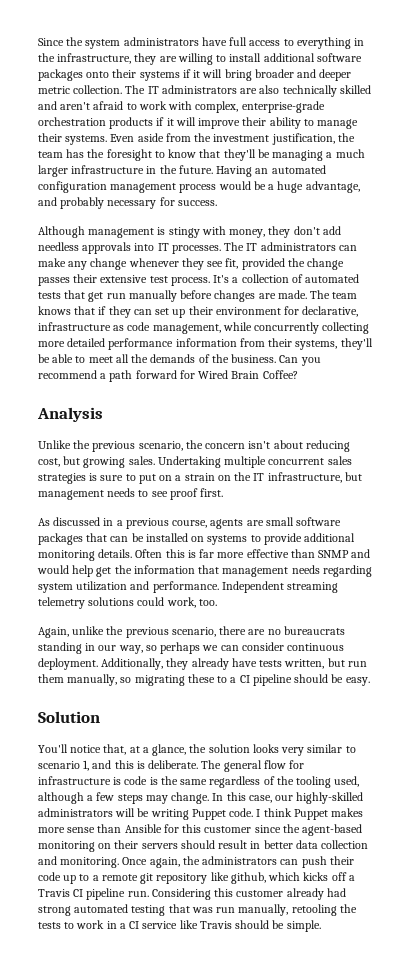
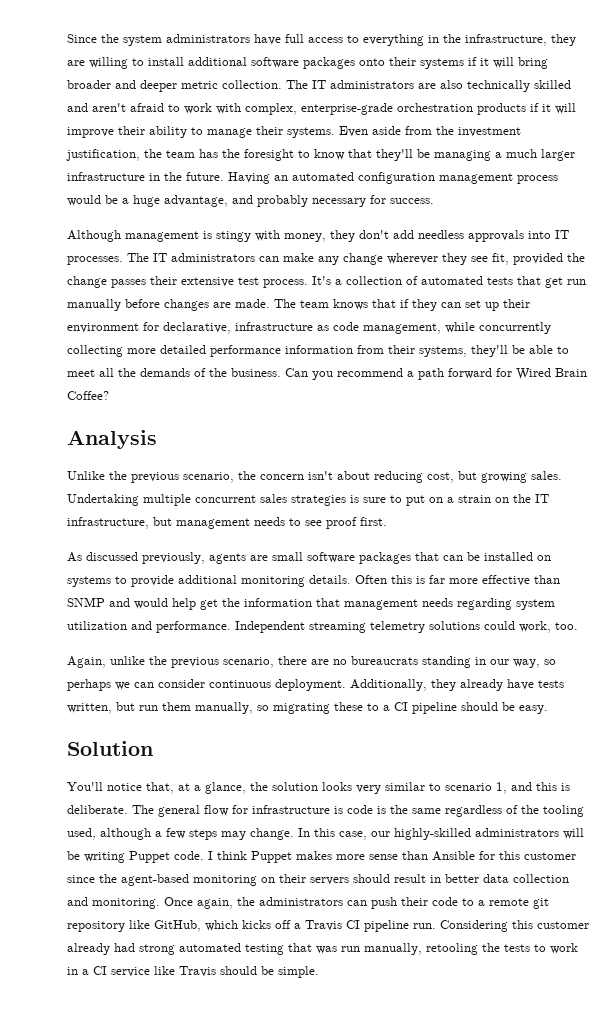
- The IT administrators can make any change whenever they see fit, provided the change passes their extensive test process.
+ The IT administrators can make any change wherever they see fit, provided the change passes their extensive test process.
- As discussed in a previous course, agents are small software packages that can be installed on systems to provide additional monitoring details.
+ As discussed previously, agents are small software packages that can be installed on systems to provide additional monitoring details.
- Once again, the administrators can push their code up to a remote git repository like github, which kicks off a Travis CI pipeline run.
+ Once again, the administrators can push their code to a remote git repository like GitHub, which kicks off a Travis CI pipeline run.

